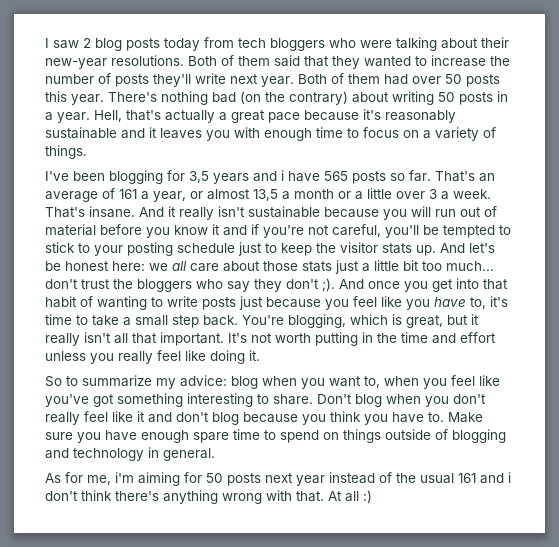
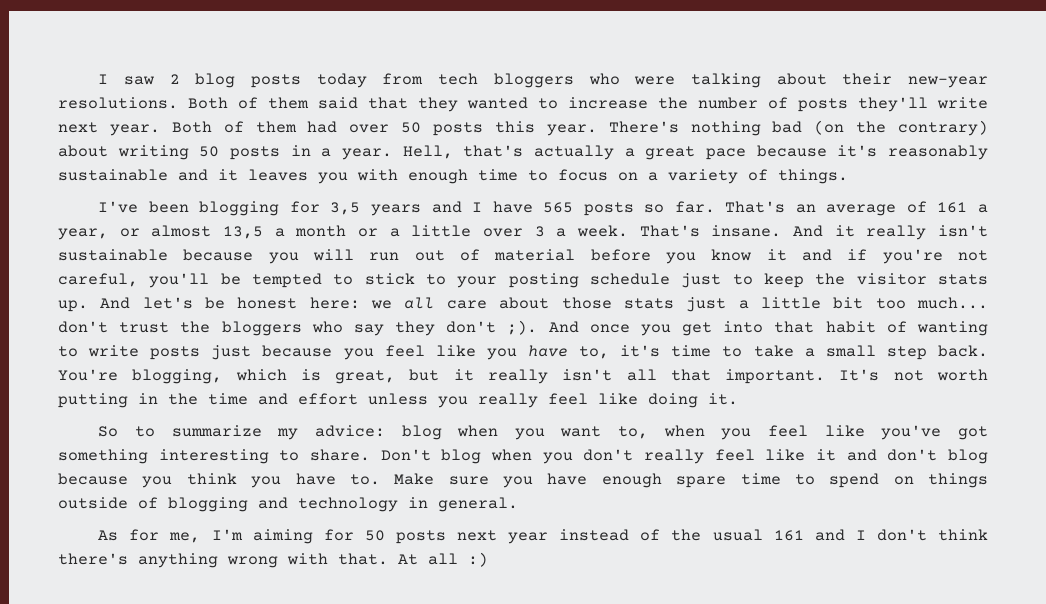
- I've been blogging for 3,5 years and i have 565 posts so far.
+ I've been blogging for 3,5 years and I have 565 posts so far.
- As for me, i'm aiming for 50 posts next year instead of the usual 161 and i don't think there's anything wrong with that.
+ As for me, I'm aiming for 50 posts next year instead of the usual 161 and I don't think there's anything wrong with that.

